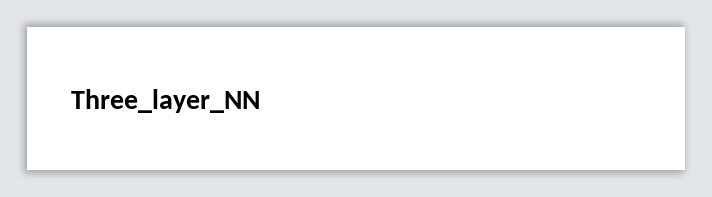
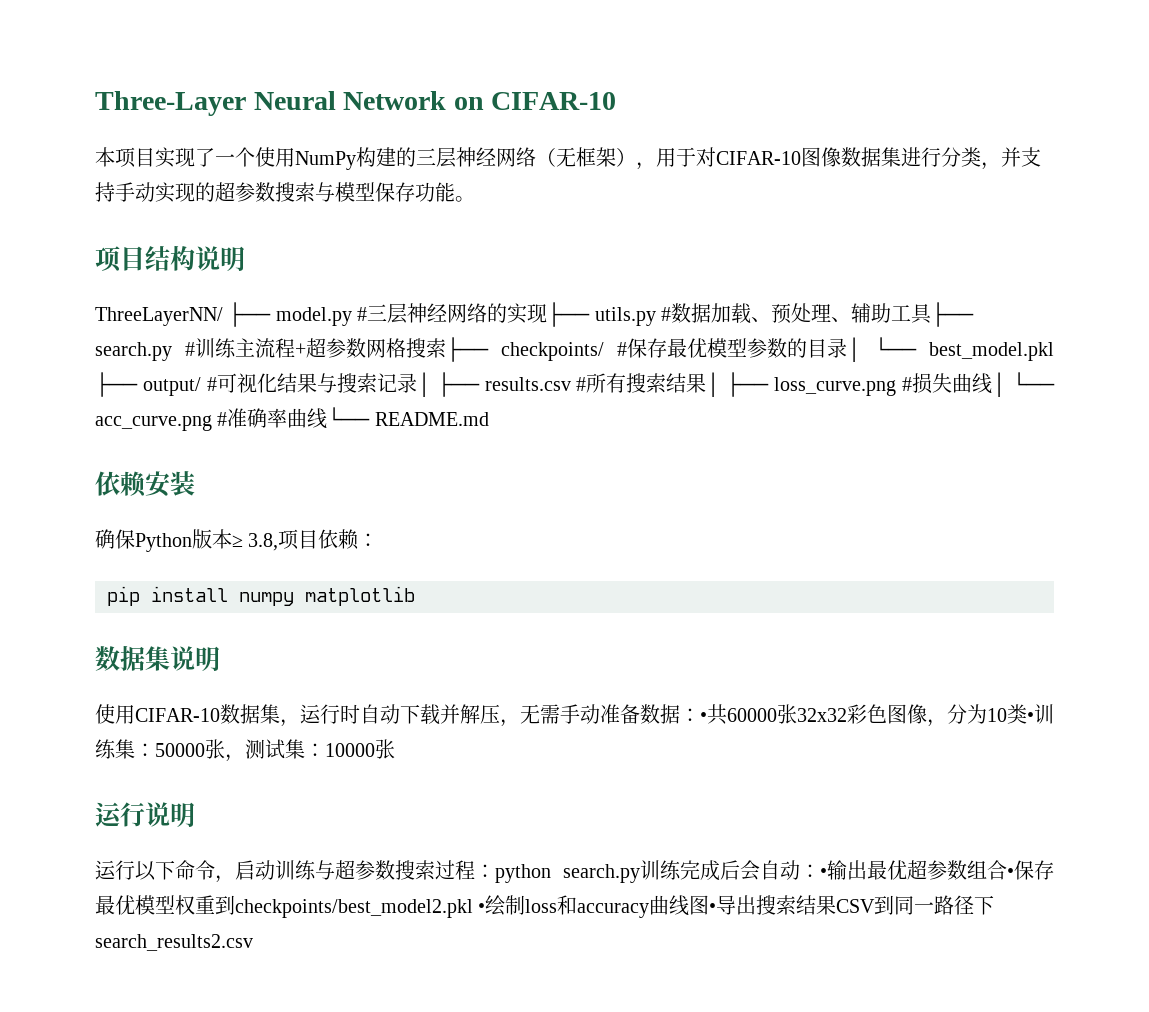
- Three_layer_NN
+ Three-Layer Neural Network on CIFAR-10
+ 本项目实现了一个使用NumPy构建的三层神经网络（无框架），用于对CIFAR-10图像数据集进行分类，并支持手动实现的超参数搜索与模型保存功能。
+ 项目结构说明
+ ThreeLayerNN/ ├── model.py #三层神经网络的实现├── utils.py #数据加载、预处理、辅助工具├── search.py #训练主流程+超参数网格搜索├── checkpoints/ #保存最优模型参数的目录│ └── best_model.pkl ├── output/ #可视化结果与搜索记录│ ├── results.csv #所有搜索结果│ ├── loss_curve.png #损失曲线│ └── acc_curve.png #准确率曲线└── README.md
+ 依赖安装
+ 确保Python版本≥ 3.8,项目依赖：
+ pip install numpy matplotlib
+ 数据集说明
+ 使用CIFAR-10数据集，运行时自动下载并解压，无需手动准备数据：•共60000张32x32彩色图像，分为10类•训练集：50000张，测试集：10000张
+ 运行说明
+ 运行以下命令，启动训练与超参数搜索过程：python search.py训练完成后会自动：•输出最优超参数组合•保存最优模型权重到checkpoints/best_model2.pkl •绘制loss和accuracy曲线图•导出搜索结果CSV到同一路径下search_results2.csv

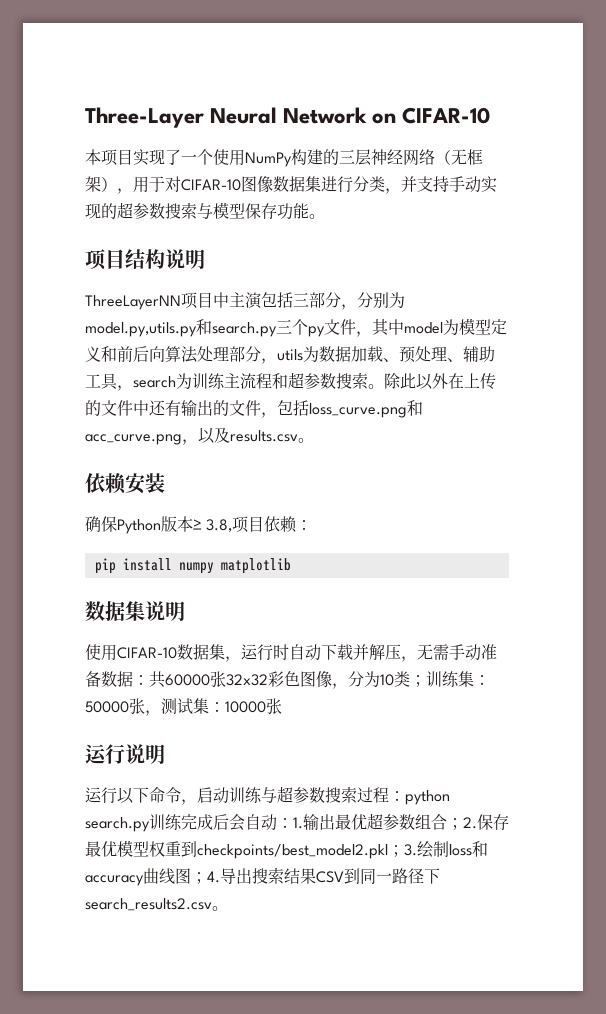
- ThreeLayerNN/ ├── model.py #三层神经网络的实现├── utils.py #数据加载、预处理、辅助工具├── search.py #训练主流程+超参数网格搜索├── checkpoints/ #保存最优模型参数的目录│ └── best_model.pkl ├── output/ #可视化结果与搜索记录│ ├── results.csv #所有搜索结果│ ├── loss_curve.png #损失曲线│ └── acc_curve.png #准确率曲线└── README.md
+ ThreeLayerNN项目中主演包括三部分，分别为model.py,utils.py和search.py三个py文件，其中model为模型定义和前后向算法处理部分，utils为数据加载、预处理、辅助工具，search为训练主流程和超参数搜索。除此以外在上传的文件中还有输出的文件，包括loss_curve.png和acc_curve.png，以及results.csv。
- 使用CIFAR-10数据集，运行时自动下载并解压，无需手动准备数据：•共60000张32x32彩色图像，分为10类•训练集：50000张，测试集：10000张
+ 使用CIFAR-10数据集，运行时自动下载并解压，无需手动准备数据：共60000张32x32彩色图像，分为10类；训练集：50000张，测试集：10000张
- 运行以下命令，启动训练与超参数搜索过程：python search.py训练完成后会自动：•输出最优超参数组合•保存最优模型权重到checkpoints/best_model2.pkl •绘制loss和accuracy曲线图•导出搜索结果CSV到同一路径下search_results2.csv
+ 运行以下命令，启动训练与超参数搜索过程：python search.py训练完成后会自动：1.输出最优超参数组合；2.保存最优模型权重到checkpoints/best_model2.pkl；3.绘制loss和accuracy曲线图；4.导出搜索结果CSV到同一路径下search_results2.csv。

